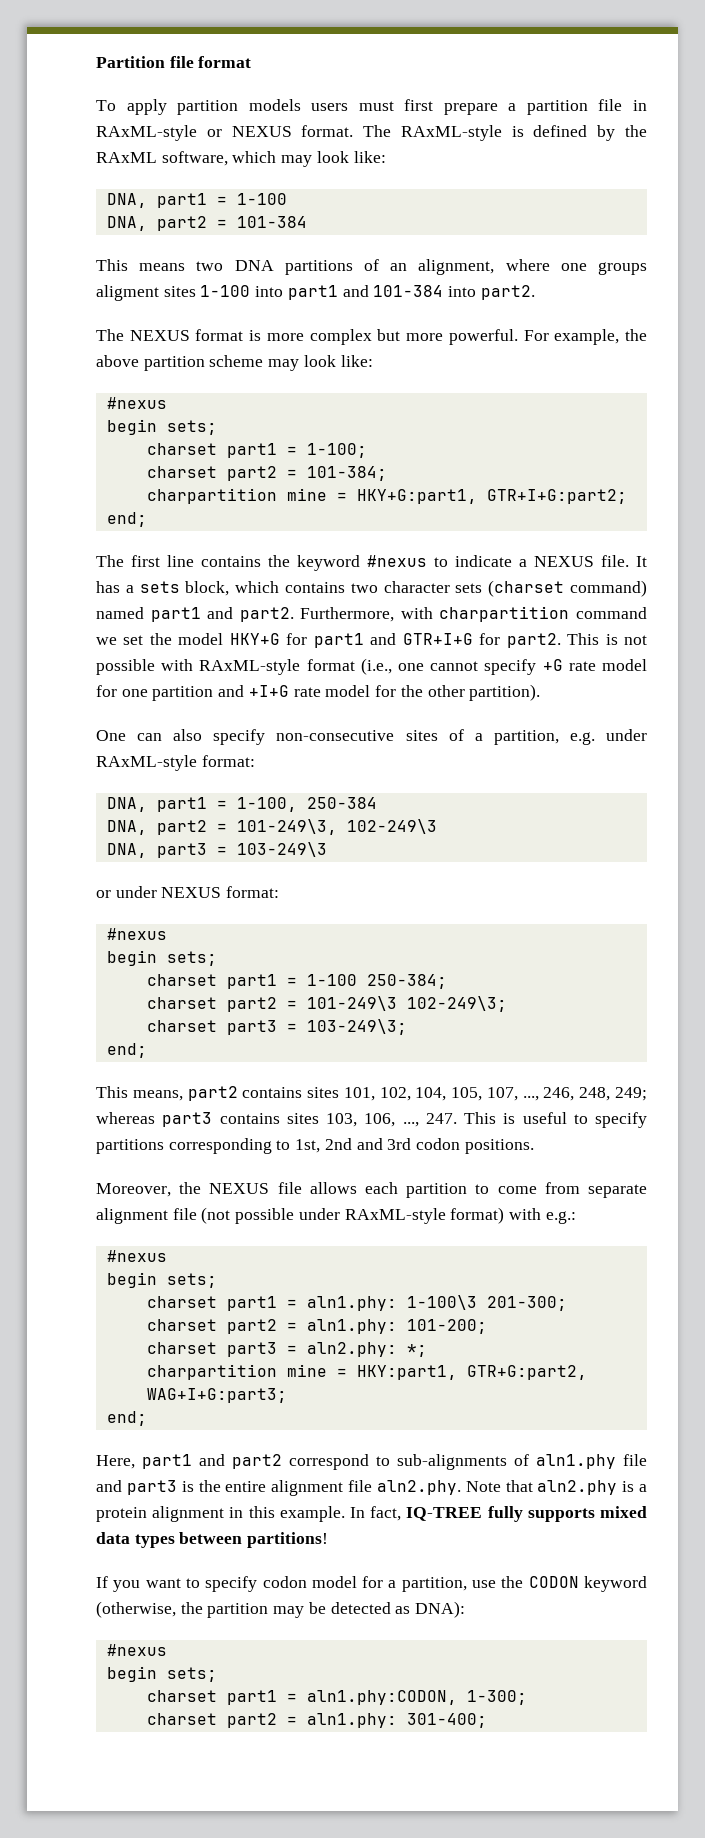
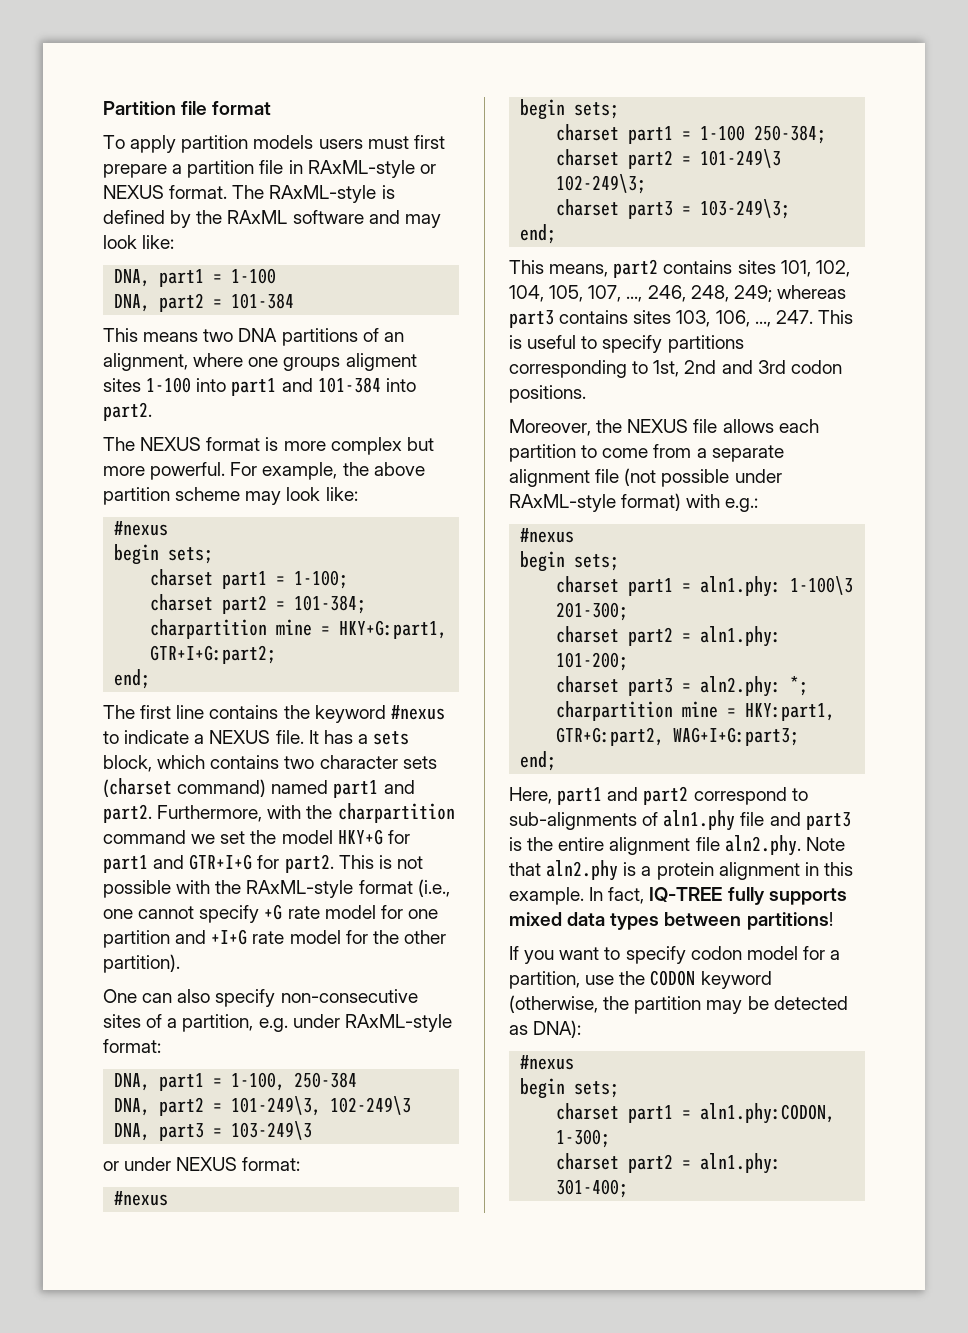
- The RAxML-style is defined by the RAxML software, which may look like:
+ The RAxML-style is defined by the RAxML software and may look like:
- Furthermore, with charpartition command we set the model HKY+G for part1 and GTR+I+G for part2.
+ Furthermore, with the charpartition command we set the model HKY+G for part1 and GTR+I+G for part2.
- This is not possible with RAxML-style format (i.e., one cannot specify +G rate model for one partition and +I+G rate model for the other partition).
+ This is not possible with the RAxML-style format (i.e., one cannot specify +G rate model for one partition and +I+G rate model for the other partition).
- Moreover, the NEXUS file allows each partition to come from separate alignment file (not possible under RAxML-style format) with e.g.:
+ Moreover, the NEXUS file allows each partition to come from a separate alignment file (not possible under RAxML-style format) with e.g.:

